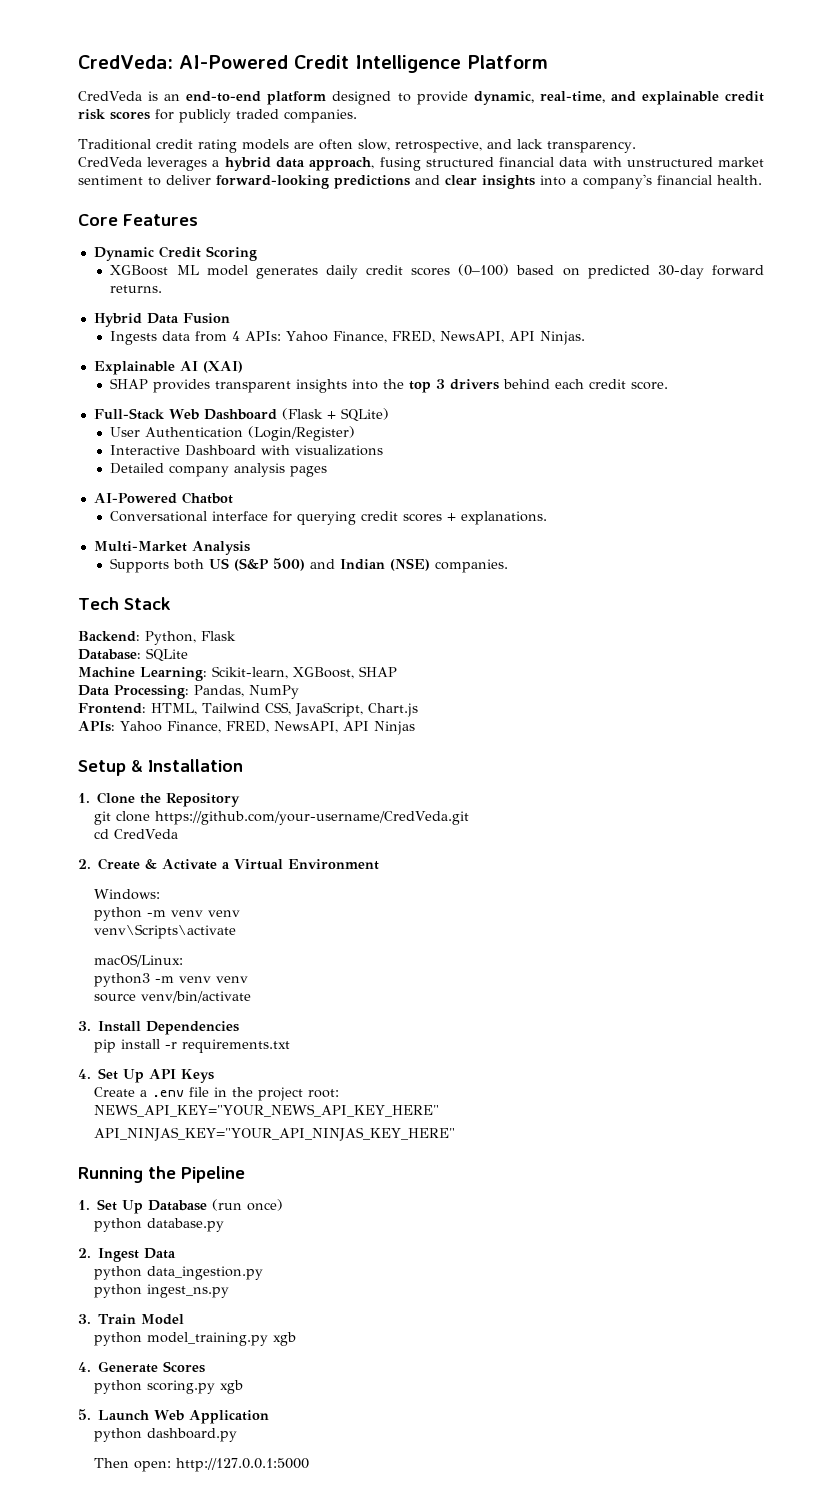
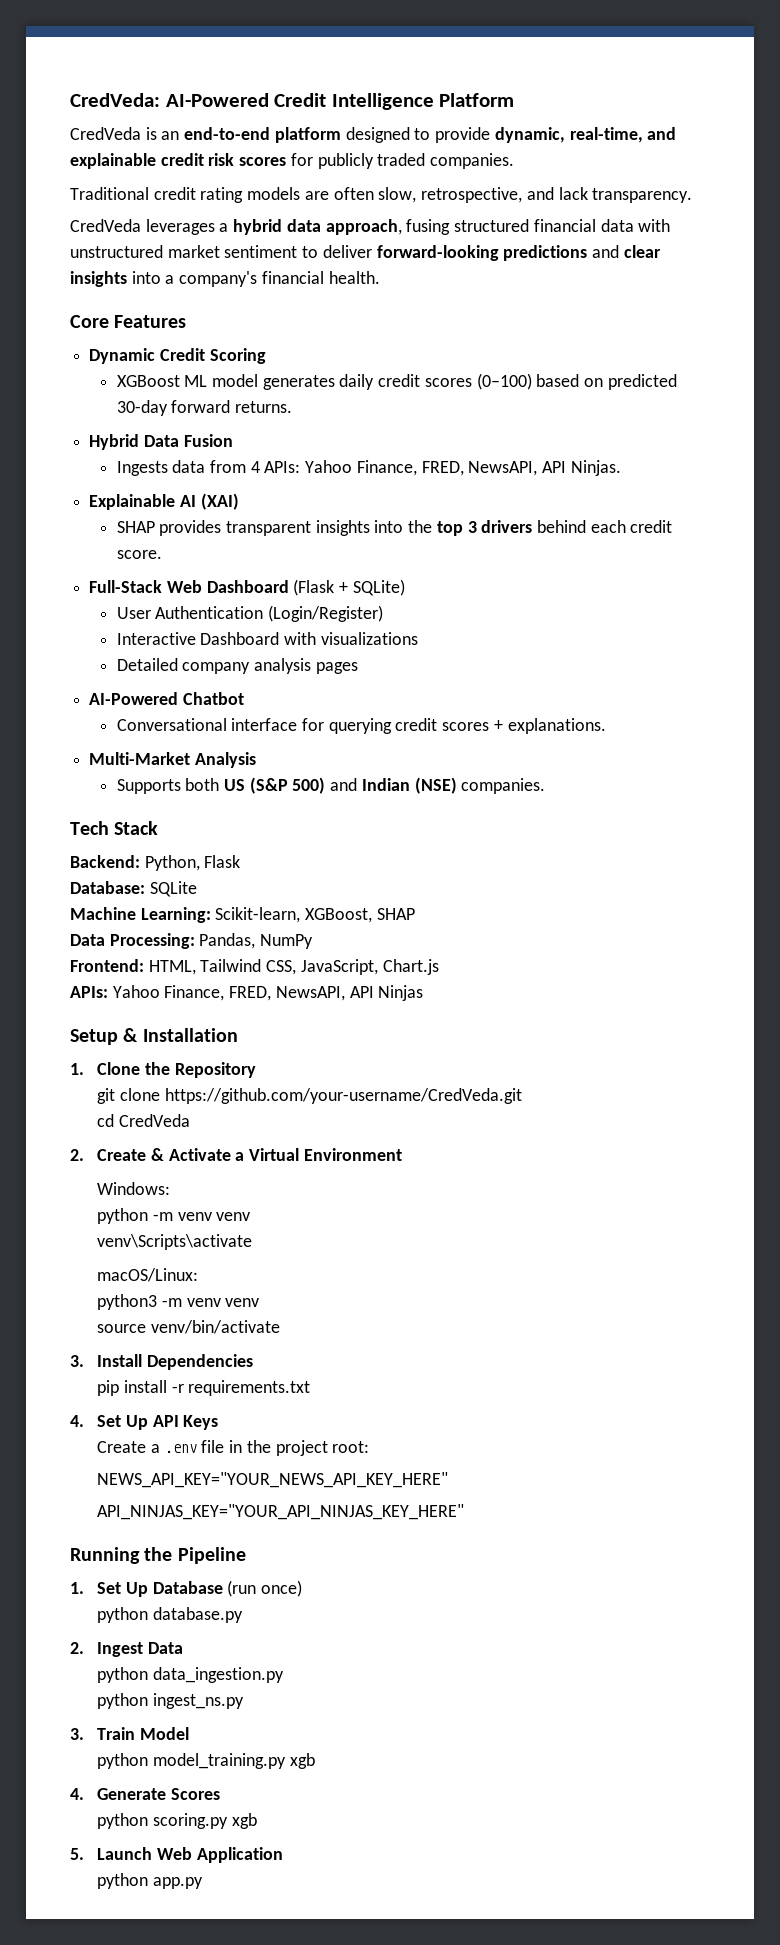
- python dashboard.py
- Then open: http://127.0.0.1:5000
+ python app.py

